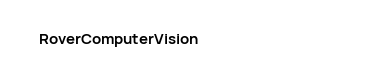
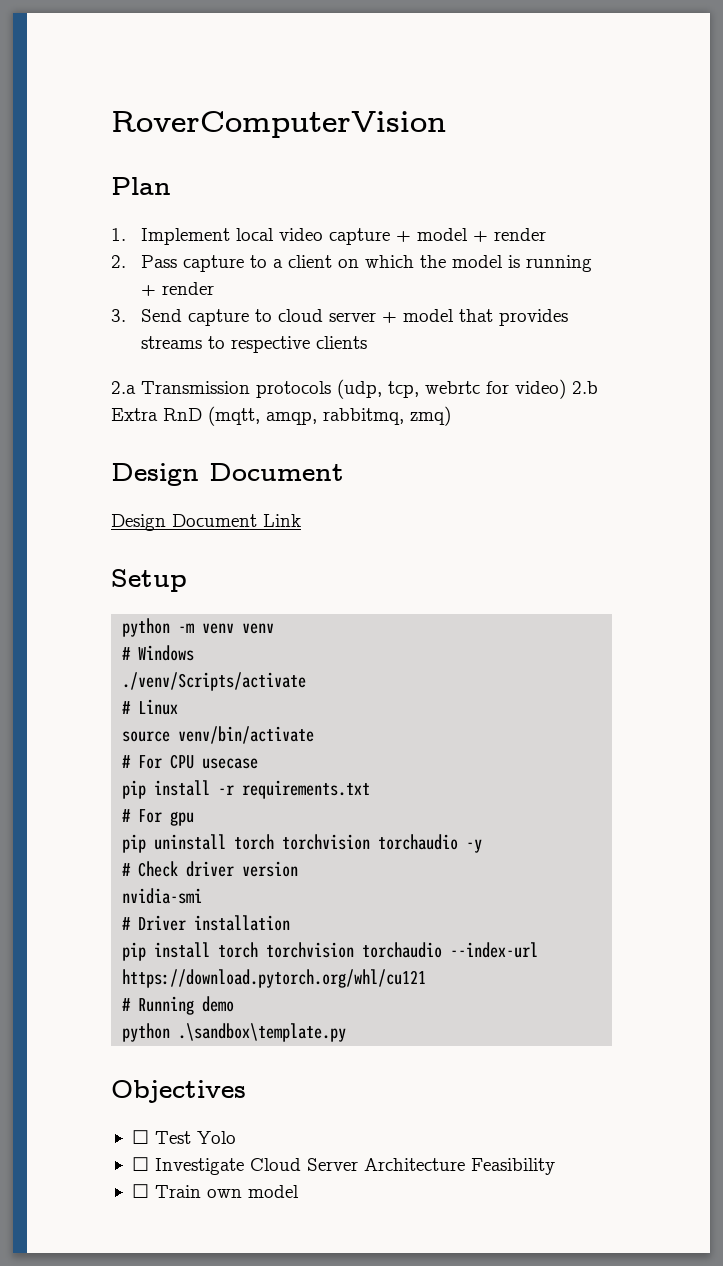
+ Plan
+ 1. Implement local video capture + model + render
+ 2. Pass capture to a client on which the model is running + render
+ 3. Send capture to cloud server + model that provides streams to respective clients
+ 2.a Transmission protocols (udp, tcp, webrtc for video) 2.b Extra RnD (mqtt, amqp, rabbitmq, zmq)
+ Design Document
+ Design Document Link
+ Setup
+ python -m venv venv
+ # Windows
+ ./venv/Scripts/activate
+ # Linux
+ source venv/bin/activate
+ # For CPU usecase
+ pip install -r requirements.txt
+ # For gpu
+ pip uninstall torch torchvision torchaudio -y
+ # Check driver version
+ nvidia-smi
+ # Driver installation
+ pip install torch torchvision torchaudio --index-url https://download.pytorch.org/whl/cu121
+ # Running demo
+ python .\sandbox\template.py
+ Objectives
+ ☐ Test Yolo
+ ☐ Investigate Cloud Server Architecture Feasibility
+ ☐ Train own model

